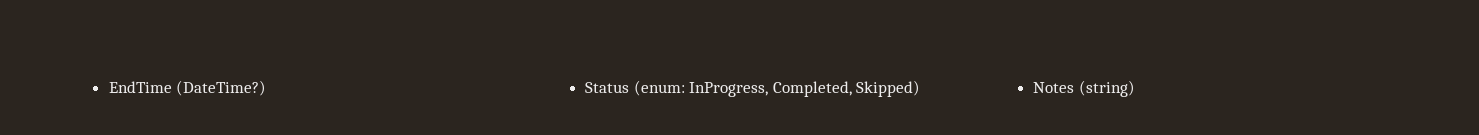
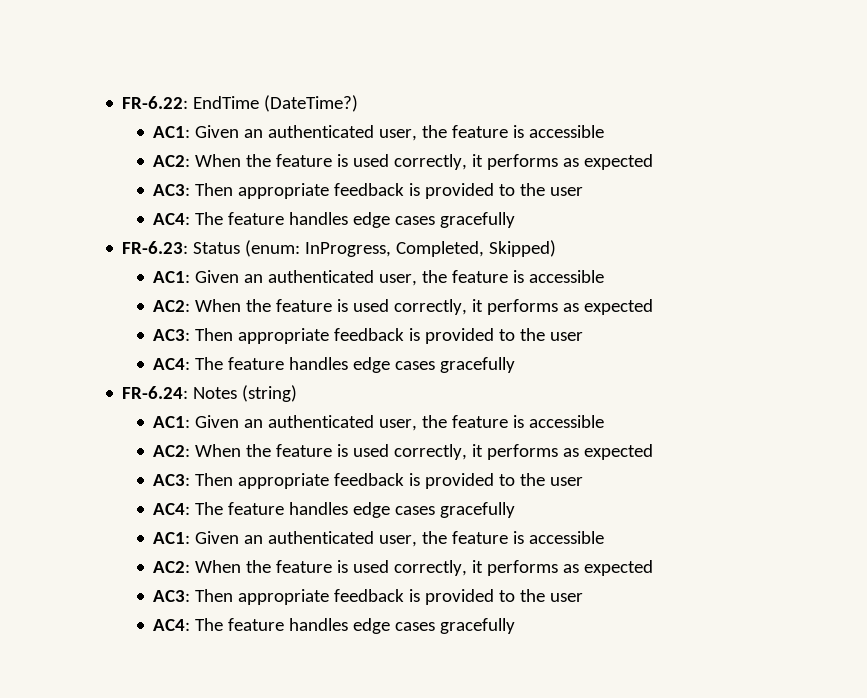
- EndTime (DateTime?)
- Status (enum: InProgress, Completed, Skipped)
- Notes (string)
+ FR-6.22: EndTime (DateTime?)
+ AC1: Given an authenticated user, the feature is accessible
+ AC2: When the feature is used correctly, it performs as expected
+ AC3: Then appropriate feedback is provided to the user
+ AC4: The feature handles edge cases gracefully
+ FR-6.23: Status (enum: InProgress, Completed, Skipped)
+ AC1: Given an authenticated user, the feature is accessible
+ AC2: When the feature is used correctly, it performs as expected
+ AC3: Then appropriate feedback is provided to the user
+ AC4: The feature handles edge cases gracefully
+ FR-6.24: Notes (string)
+ AC1: Given an authenticated user, the feature is accessible
+ AC2: When the feature is used correctly, it performs as expected
+ AC3: Then appropriate feedback is provided to the user
+ AC4: The feature handles edge cases gracefully
+ AC1: Given an authenticated user, the feature is accessible
+ AC2: When the feature is used correctly, it performs as expected
+ AC3: Then appropriate feedback is provided to the user
+ AC4: The feature handles edge cases gracefully

